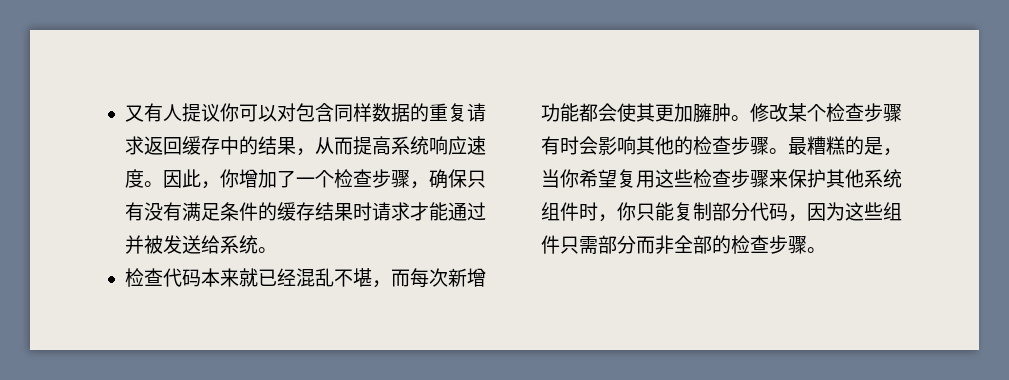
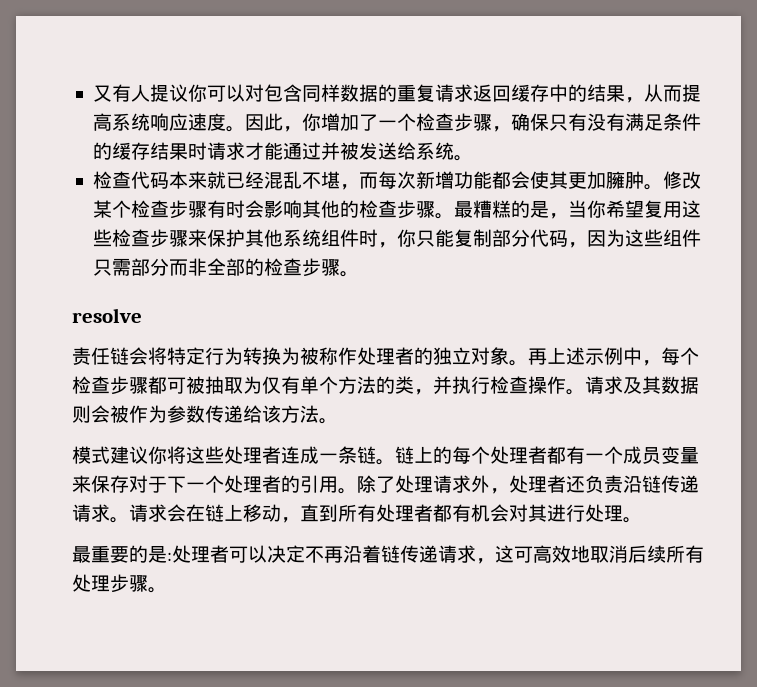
+ resolve
+ 责任链会将特定行为转换为被称作处理者的独立对象。再上述示例中，每个检查步骤都可被抽取为仅有单个方法的类，并执行检查操作。请求及其数据则会被作为参数传递给该方法。
+ 模式建议你将这些处理者连成一条链。链上的每个处理者都有一个成员变量来保存对于下一个处理者的引用。除了处理请求外，处理者还负责沿链传递请求。请求会在链上移动，直到所有处理者都有机会对其进行处理。
+ 最重要的是:处理者可以决定不再沿着链传递请求，这可高效地取消后续所有处理步骤。

